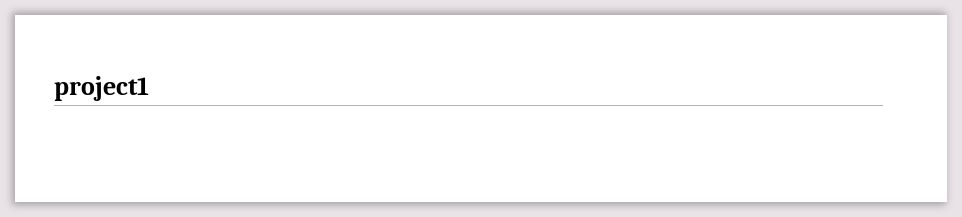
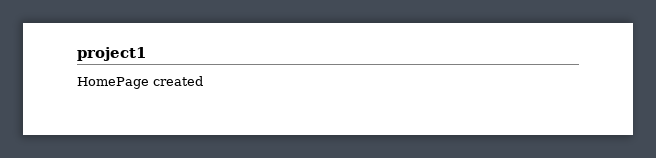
+ HomePage created

